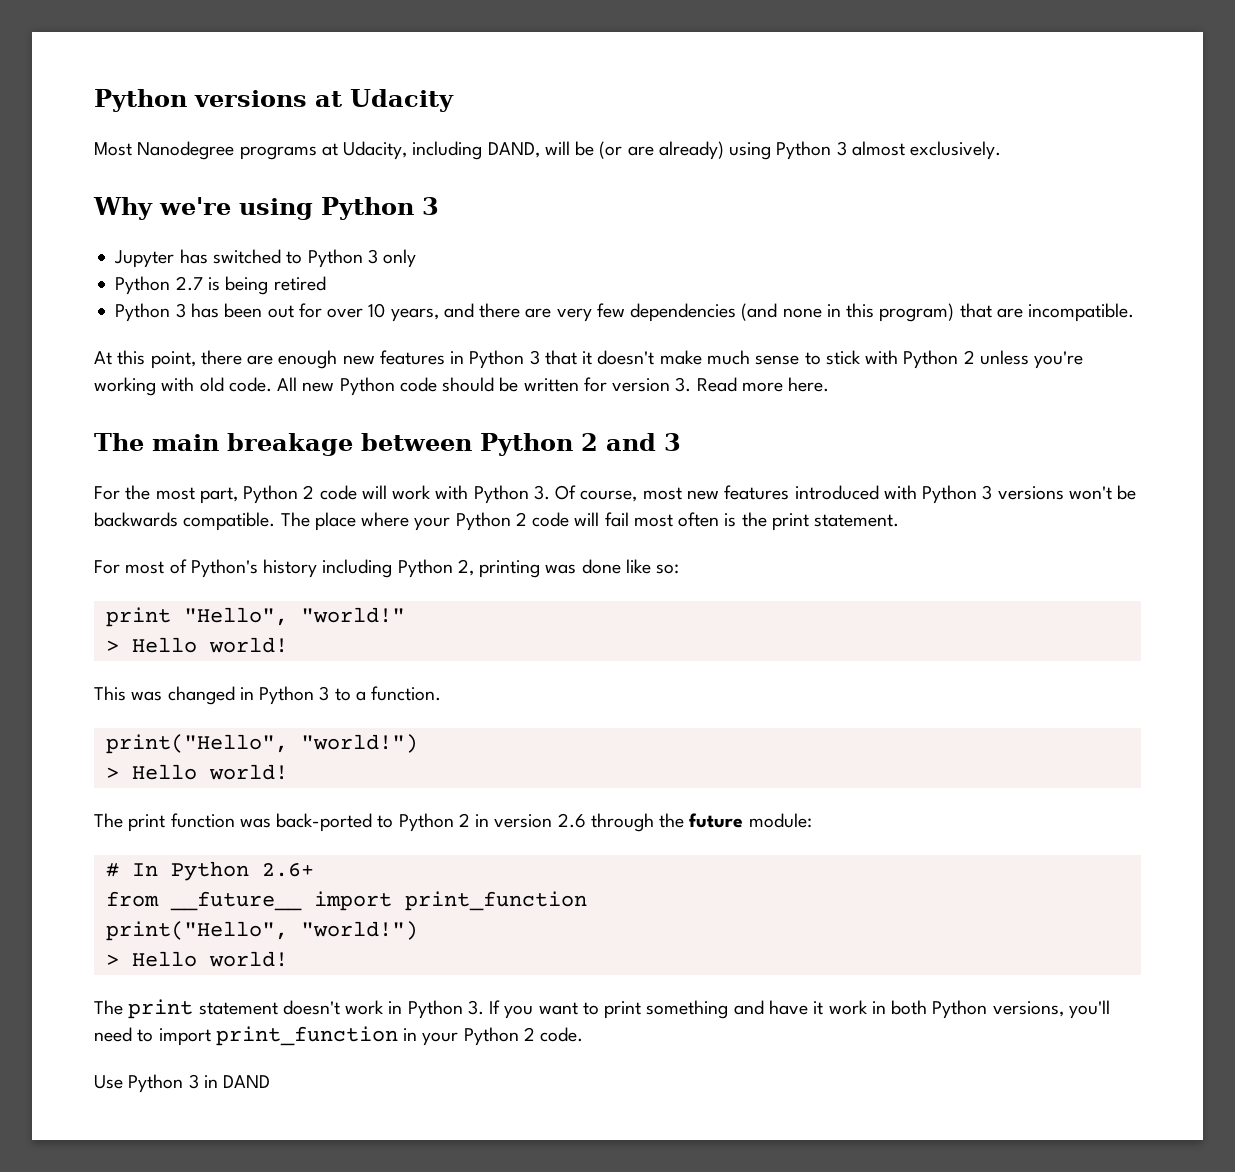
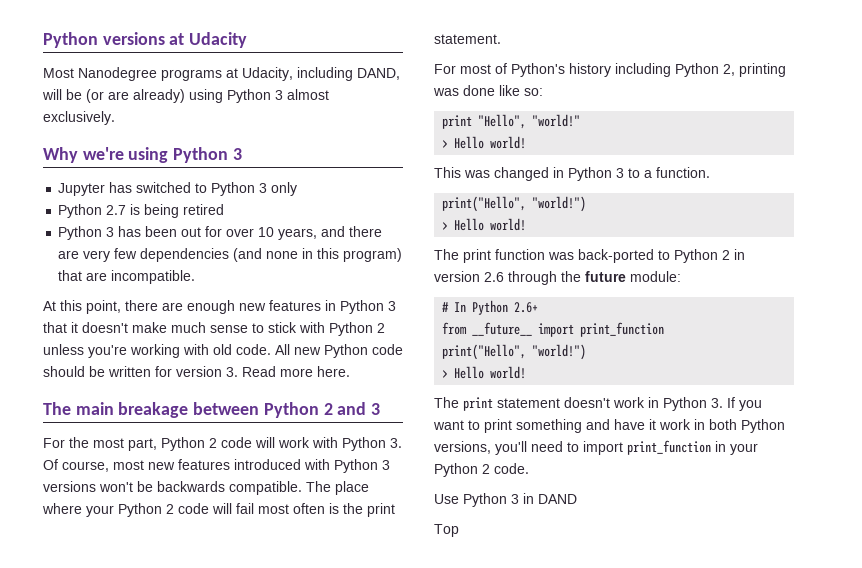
+ Top

